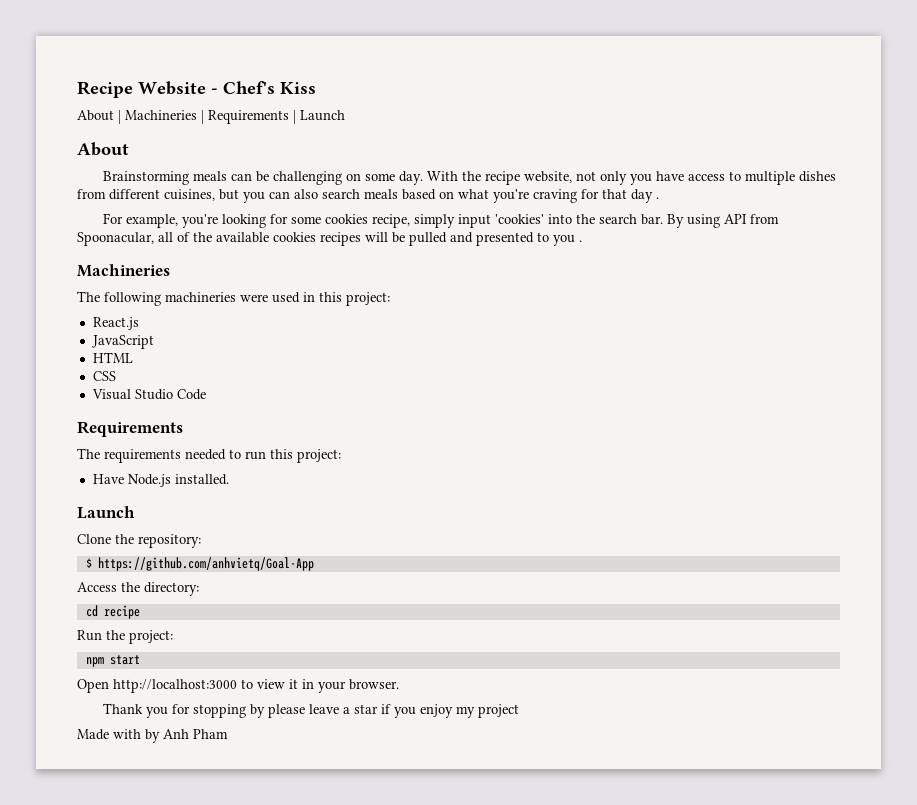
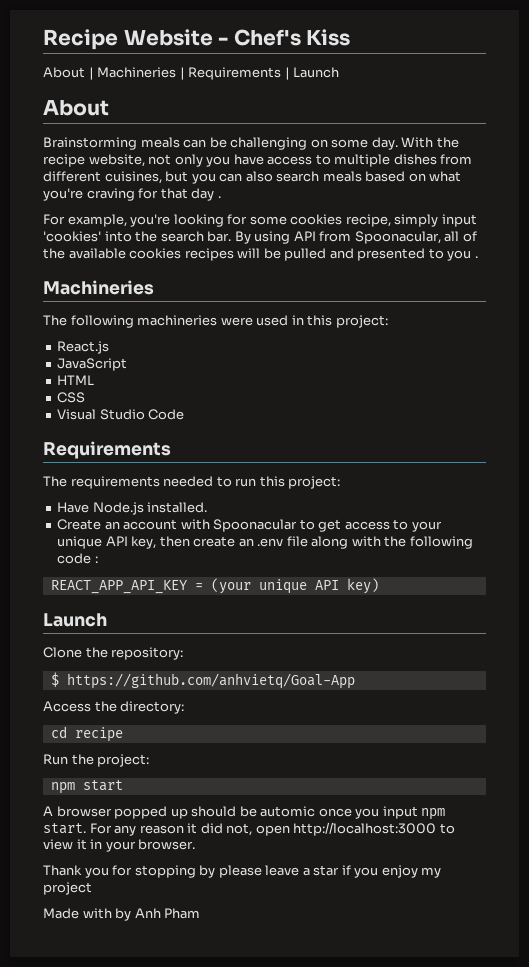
+ Create an account with Spoonacular to get access to your unique API key, then create an .env file along with the following code :
+ REACT_APP_API_KEY = (your unique API key)
- Open http://localhost:3000 to view it in your browser.
+ A browser popped up should be automic once you input npm start. For any reason it did not, open http://localhost:3000 to view it in your browser.

